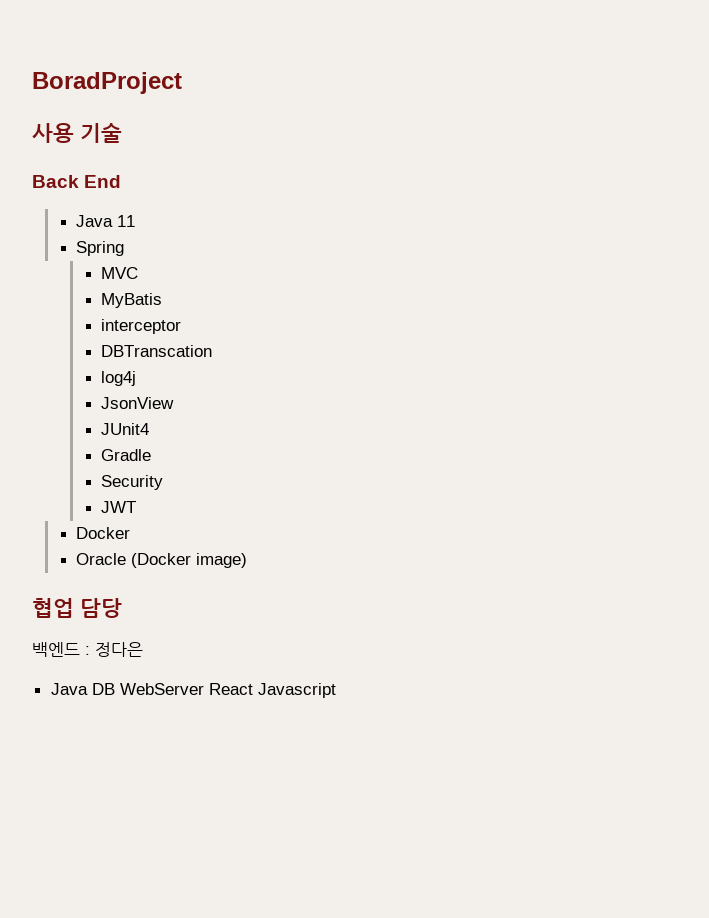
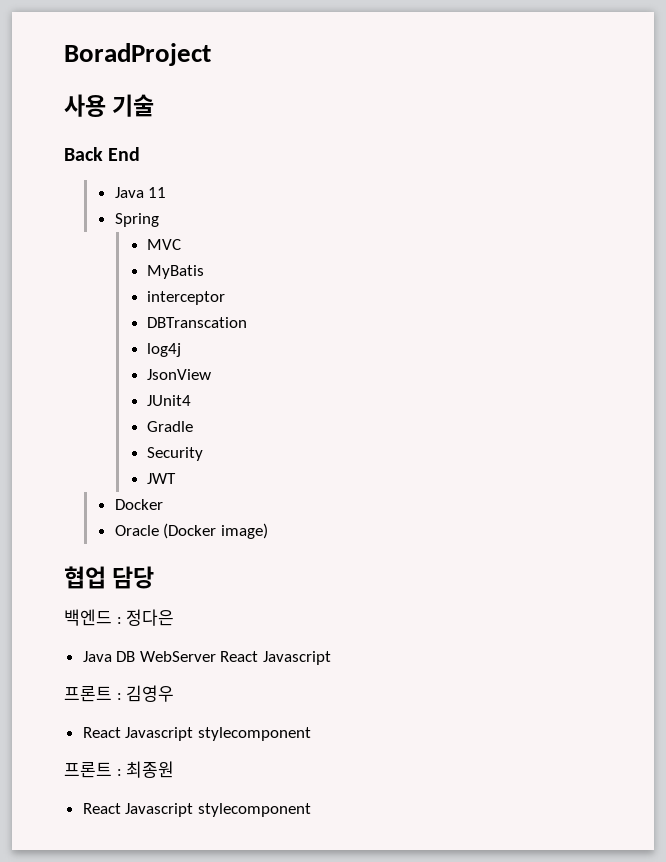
+ 프론트 : 김영우
+ React Javascript stylecomponent
+ 프론트 : 최종원
+ React Javascript stylecomponent

